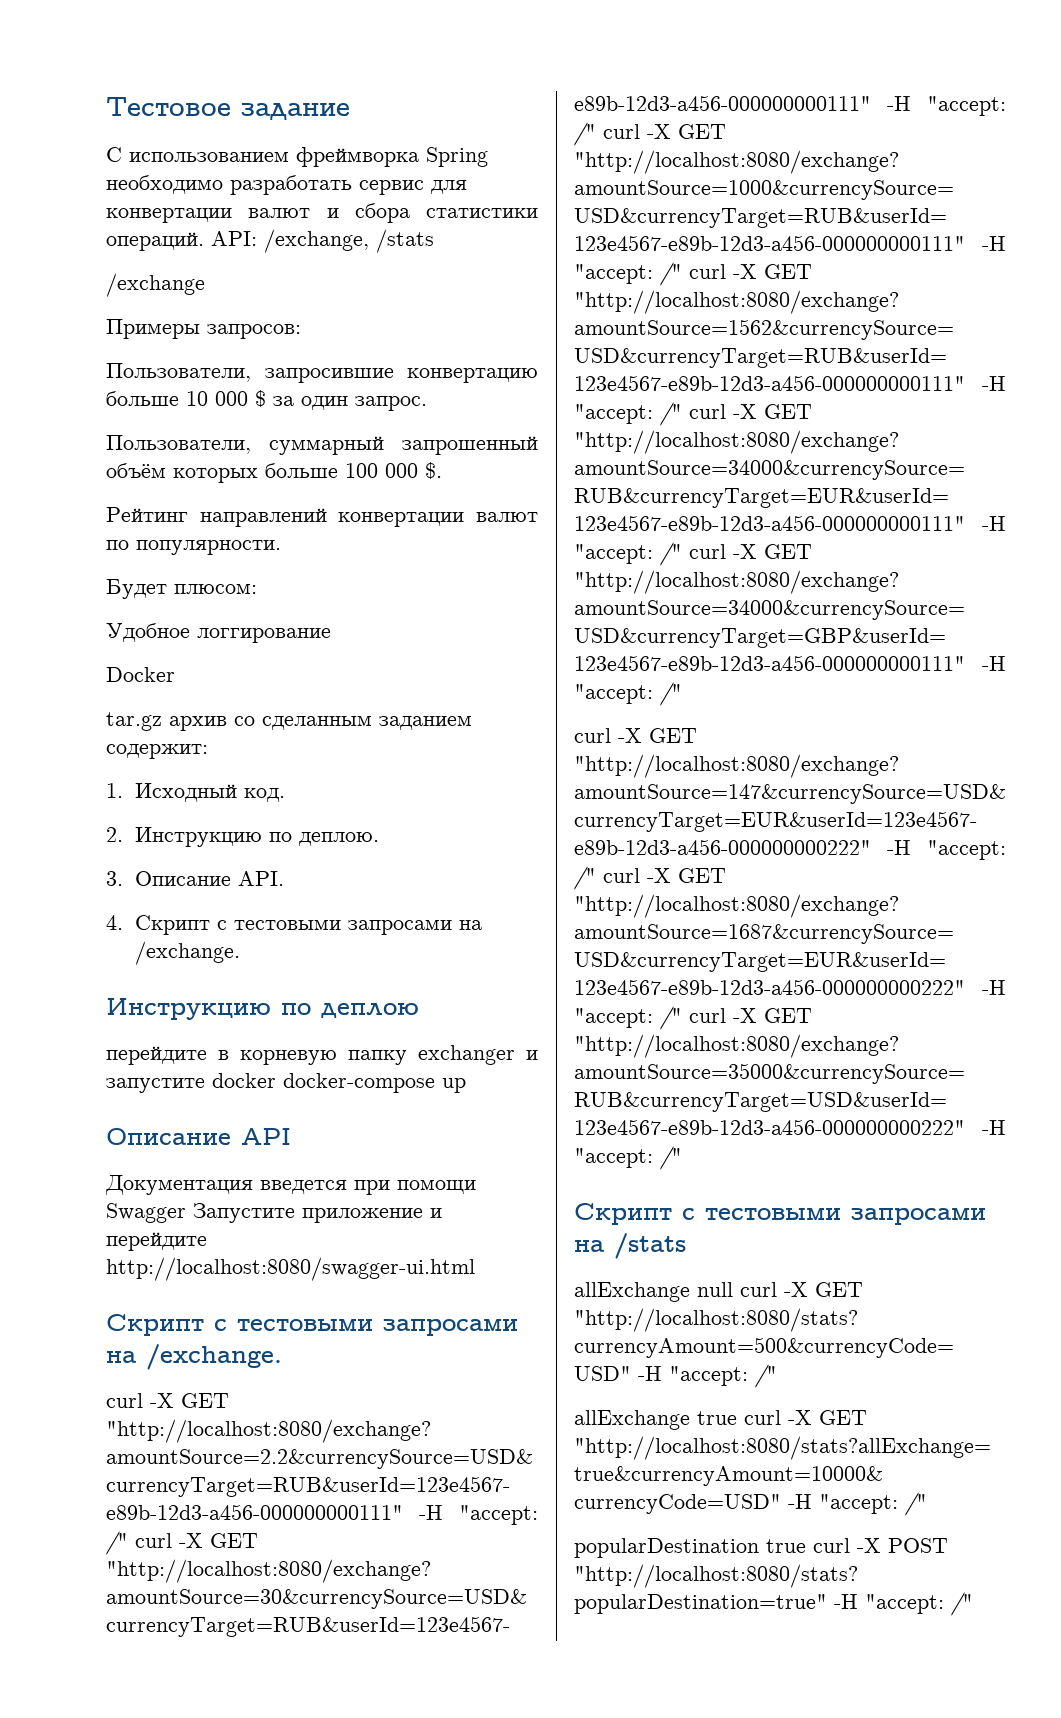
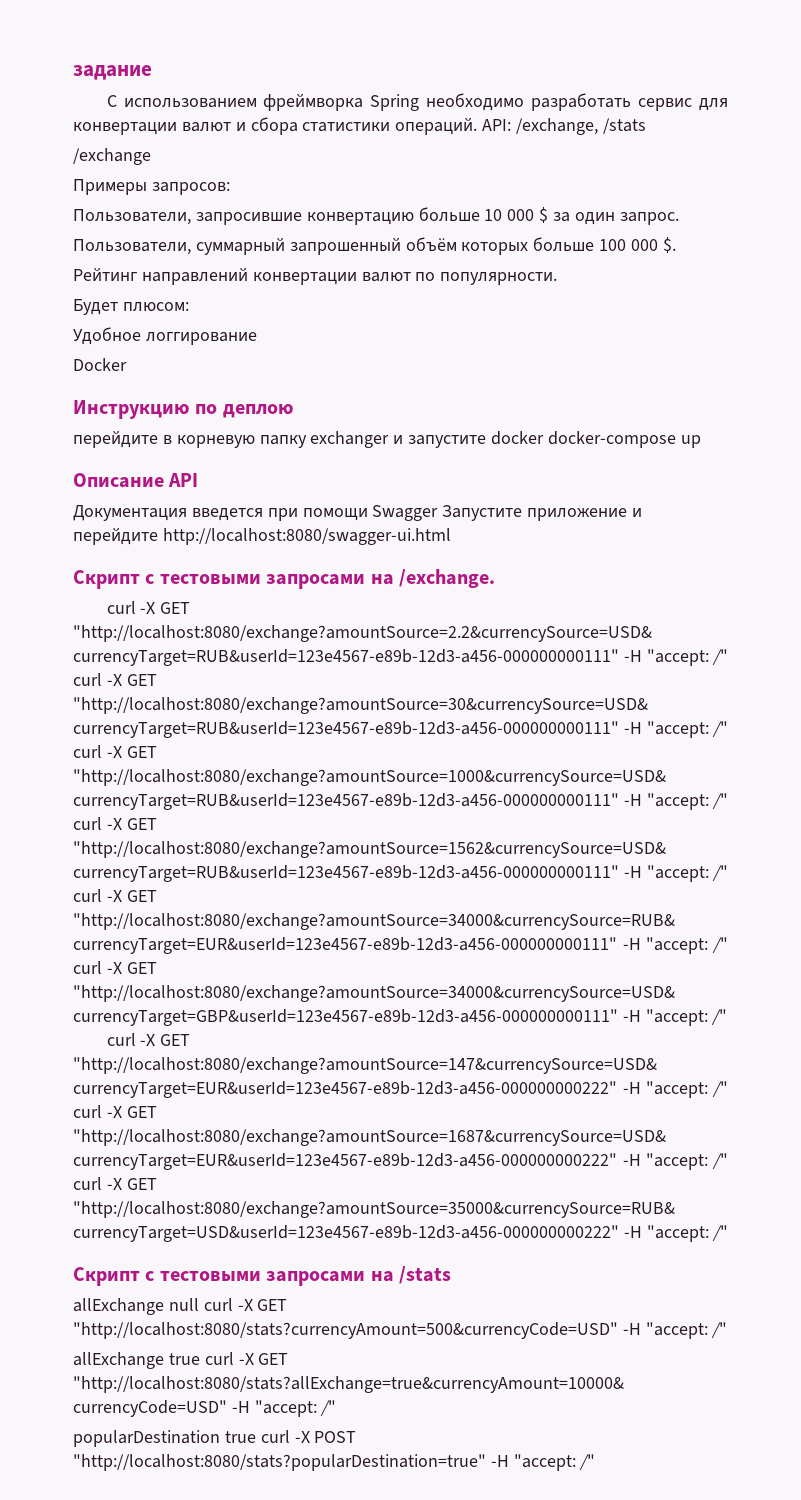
- Тестовое задание
+ задание
- tar.gz архив со сделанным заданием содержит:
- 1. Исходный код.
- 2. Инструкцию по деплою.
- 3. Описание API.
- 4. Скрипт с тестовыми запросами на /exchange.

